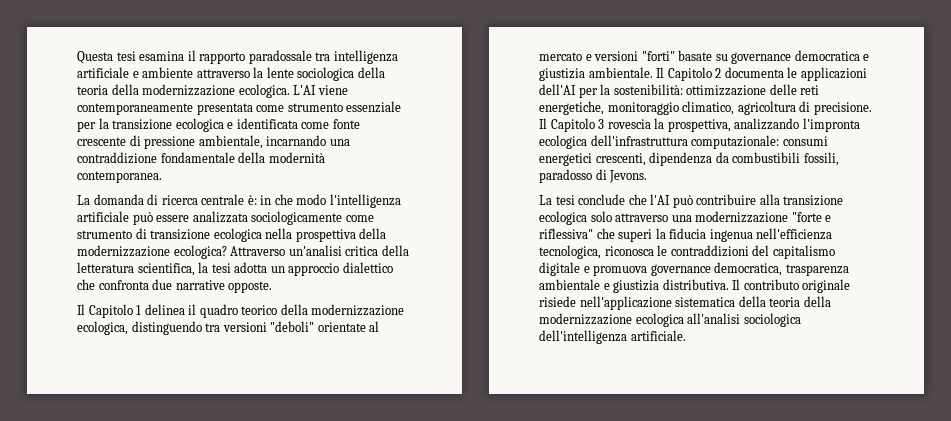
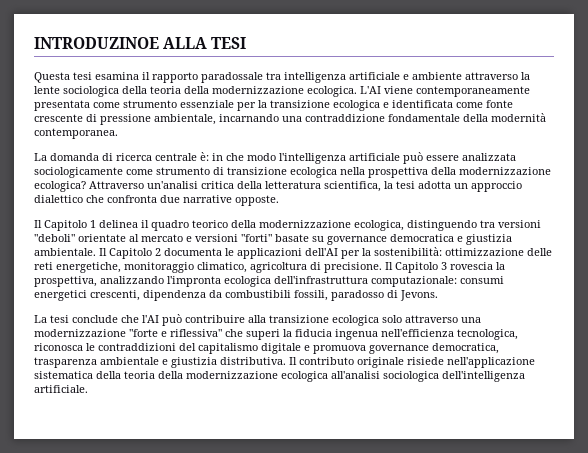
+ INTRODUZINOE ALLA TESI

